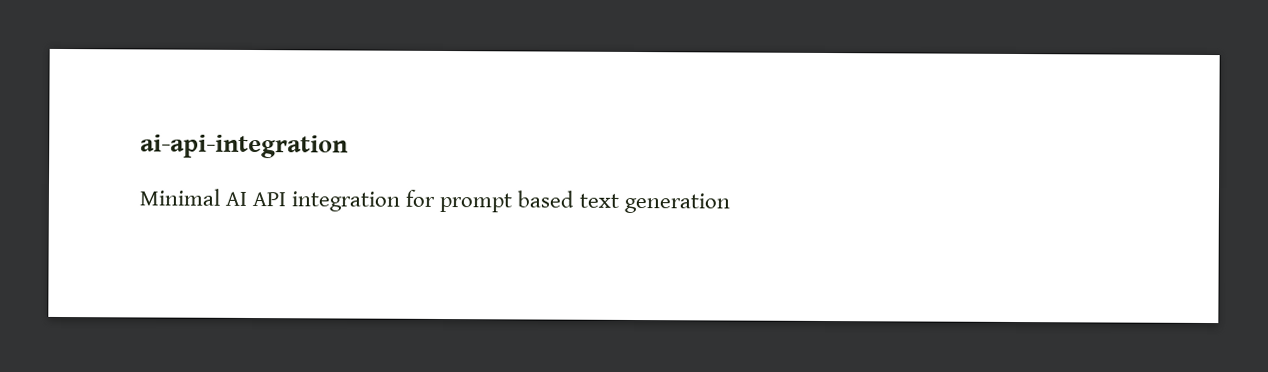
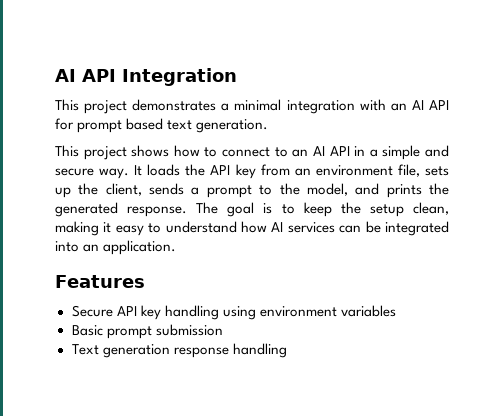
- ai-api-integration
- Minimal AI API integration for prompt based text generation
+ AI API Integration
+ This project demonstrates a minimal integration with an AI API for prompt based text generation.
+ This project shows how to connect to an AI API in a simple and secure way. It loads the API key from an environment file, sets up the client, sends a prompt to the model, and prints the generated response. The goal is to keep the setup clean, making it easy to understand how AI services can be integrated into an application.
+ Features
+ Secure API key handling using environment variables
+ Basic prompt submission
+ Text generation response handling

